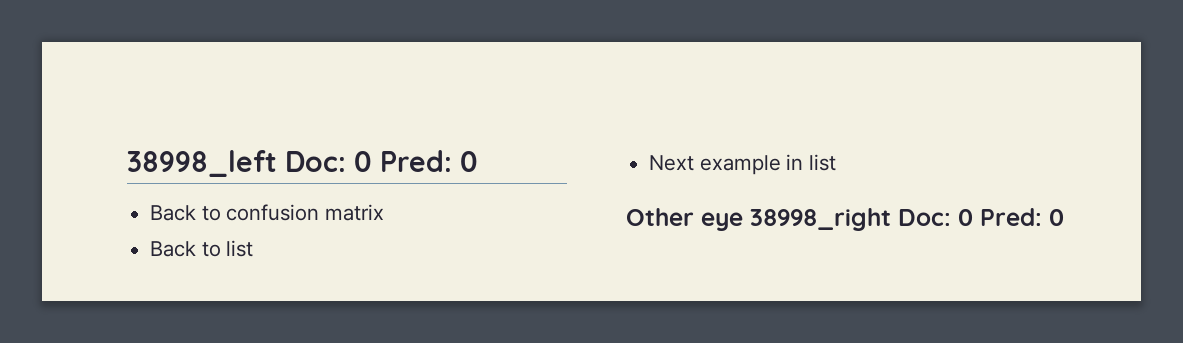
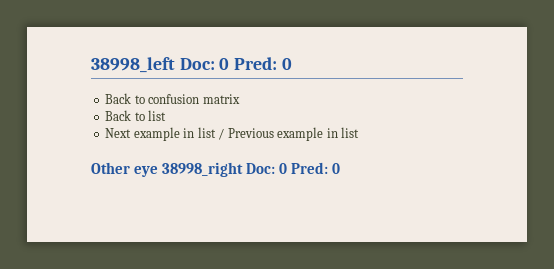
- Next example in list
+ Next example in list / Previous example in list

